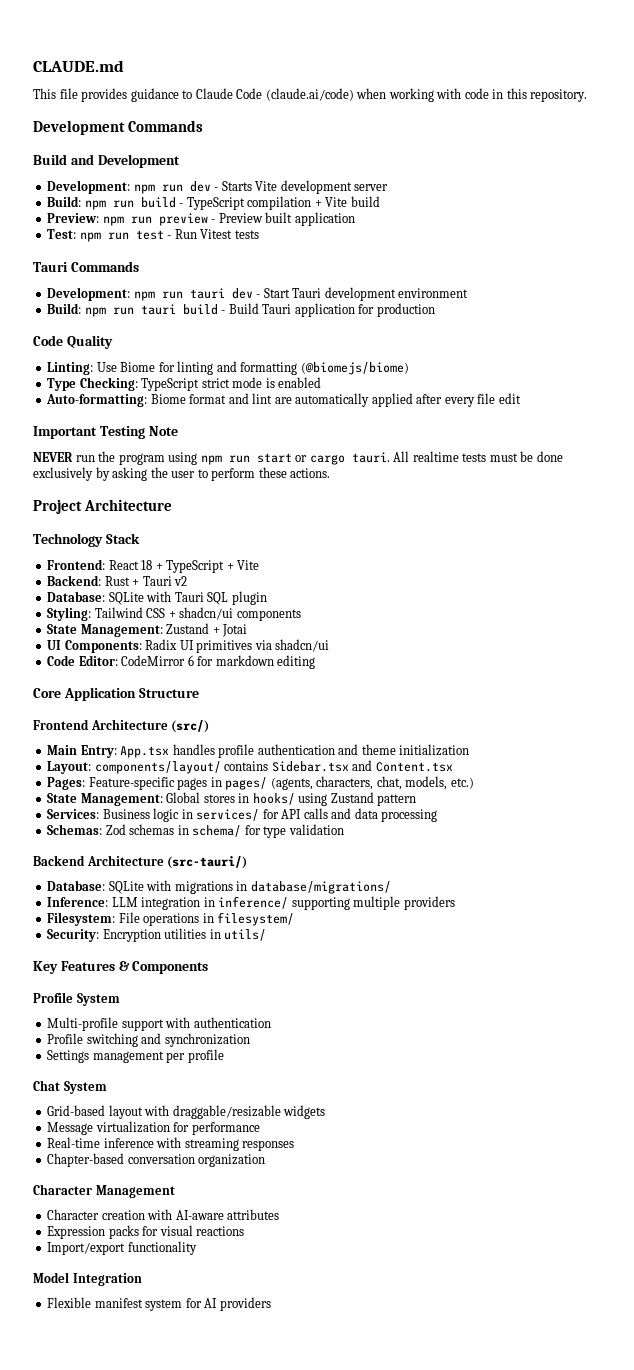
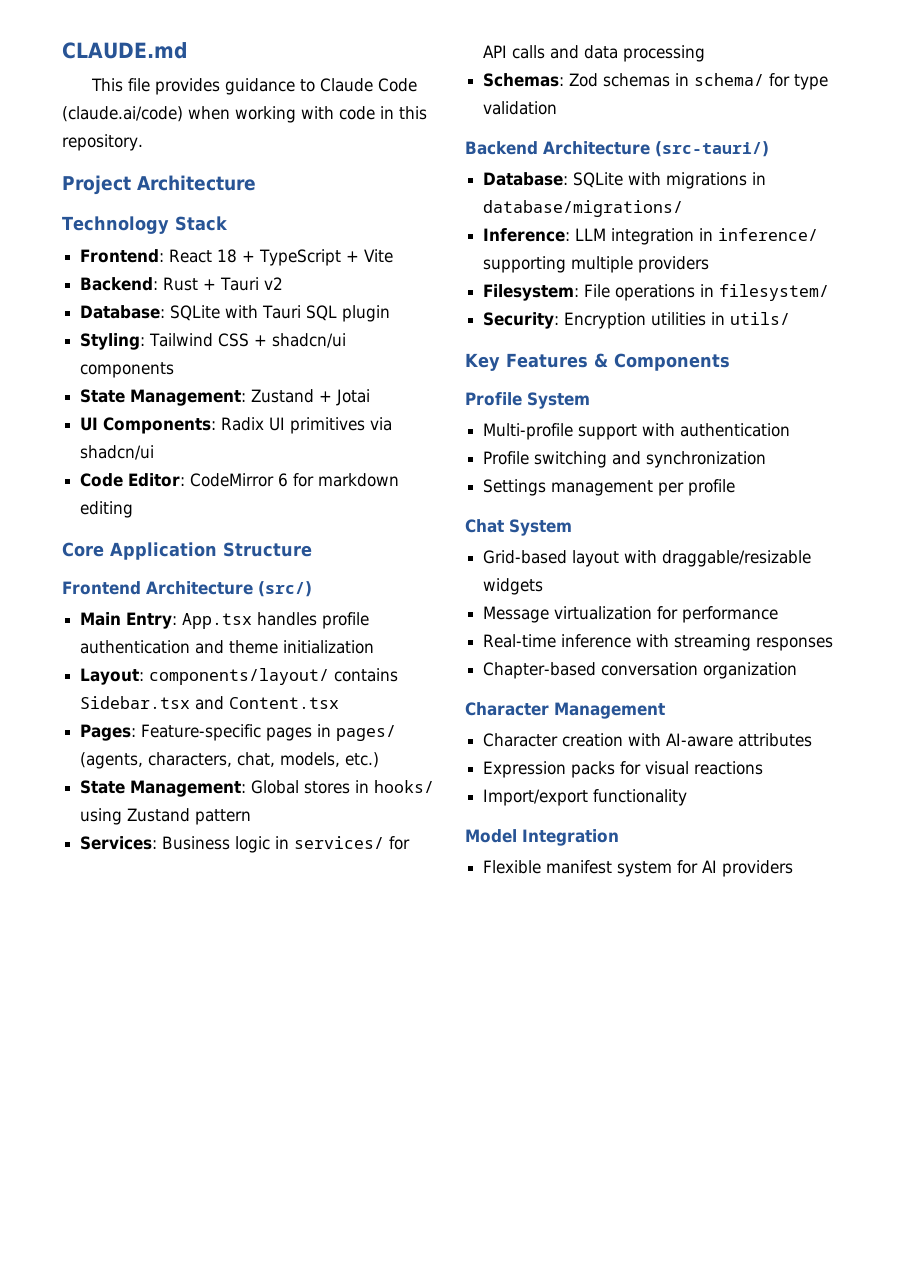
- Development Commands
- Build and Development
- Development: npm run dev - Starts Vite development server
- Build: npm run build - TypeScript compilation + Vite build
- Preview: npm run preview - Preview built application
- Test: npm run test - Run Vitest tests
- Tauri Commands
- Development: npm run tauri dev - Start Tauri development environment
- Build: npm run tauri build - Build Tauri application for production
- Code Quality
- Linting: Use Biome for linting and formatting (@biomejs/biome)
- Type Checking: TypeScript strict mode is enabled
- Auto-formatting: Biome format and lint are automatically applied after every file edit
- Important Testing Note
- NEVER run the program using npm run start or cargo tauri. All realtime tests must be done exclusively by asking the user to perform these actions.

